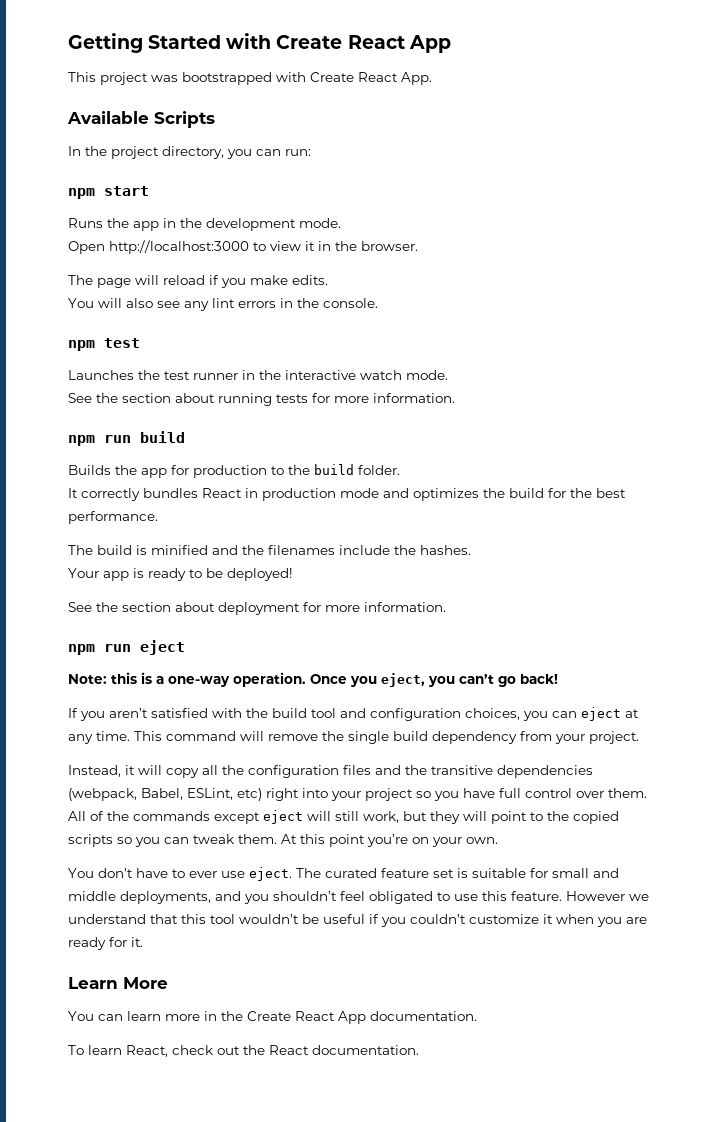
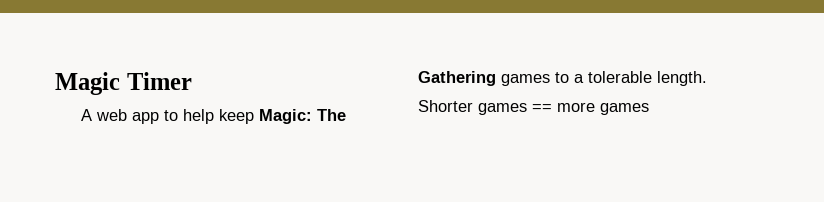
- Getting Started with Create React App
- This project was bootstrapped with Create React App.
- Available Scripts
- In the project directory, you can run:
- npm start
- Runs the app in the development mode.
- Open http://localhost:3000 to view it in the browser.
- The page will reload if you make edits.
- You will also see any lint errors in the console.
- npm test
- Launches the test runner in the interactive watch mode.
- See the section about running tests for more information.
- npm run build
- Builds the app for production to the build folder.
- It correctly bundles React in production mode and optimizes the build for the best performance.
- The build is minified and the filenames include the hashes.
- Your app is ready to be deployed!
- See the section about deployment for more information.
- npm run eject
- Note: this is a one-way operation. Once you eject, you can’t go back!
- If you aren’t satisfied with the build tool and configuration choices, you can eject at any time. This command will remove the single build dependency from your project.
- Instead, it will copy all the configuration files and the transitive dependencies (webpack, Babel, ESLint, etc) right into your project so you have full control over them. All of the commands except eject will still work, but they will point to the copied scripts so you can tweak them. At this point you’re on your own.
- You don’t have to ever use eject. The curated feature set is suitable for small and middle deployments, and you shouldn’t feel obligated to use this feature. However we understand that this tool wouldn’t be useful if you couldn’t customize it when you are ready for it.
- Learn More
- You can learn more in the Create React App documentation.
- To learn React, check out the React documentation.
+ Magic Timer
+ A web app to help keep Magic: The Gathering games to a tolerable length.
+ Shorter games == more games

